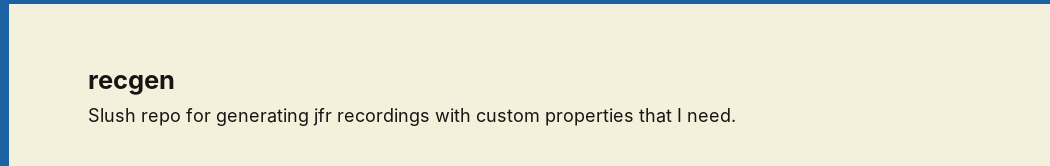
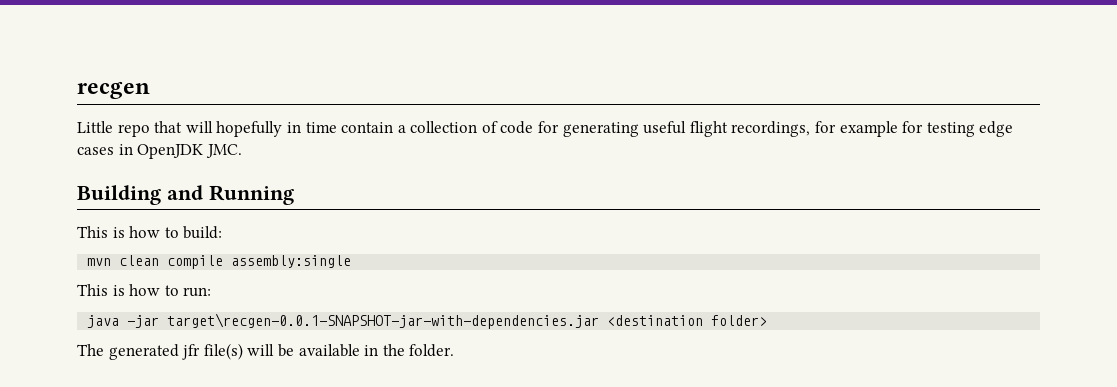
- Slush repo for generating jfr recordings with custom properties that I need.
+ Little repo that will hopefully in time contain a collection of code for generating useful flight recordings, for example for testing edge cases in OpenJDK JMC.
+ Building and Running
+ This is how to build:
+ mvn clean compile assembly:single
+ This is how to run:
+ java -jar target\recgen-0.0.1-SNAPSHOT-jar-with-dependencies.jar <destination folder>
+ The generated jfr file(s) will be available in the folder.

